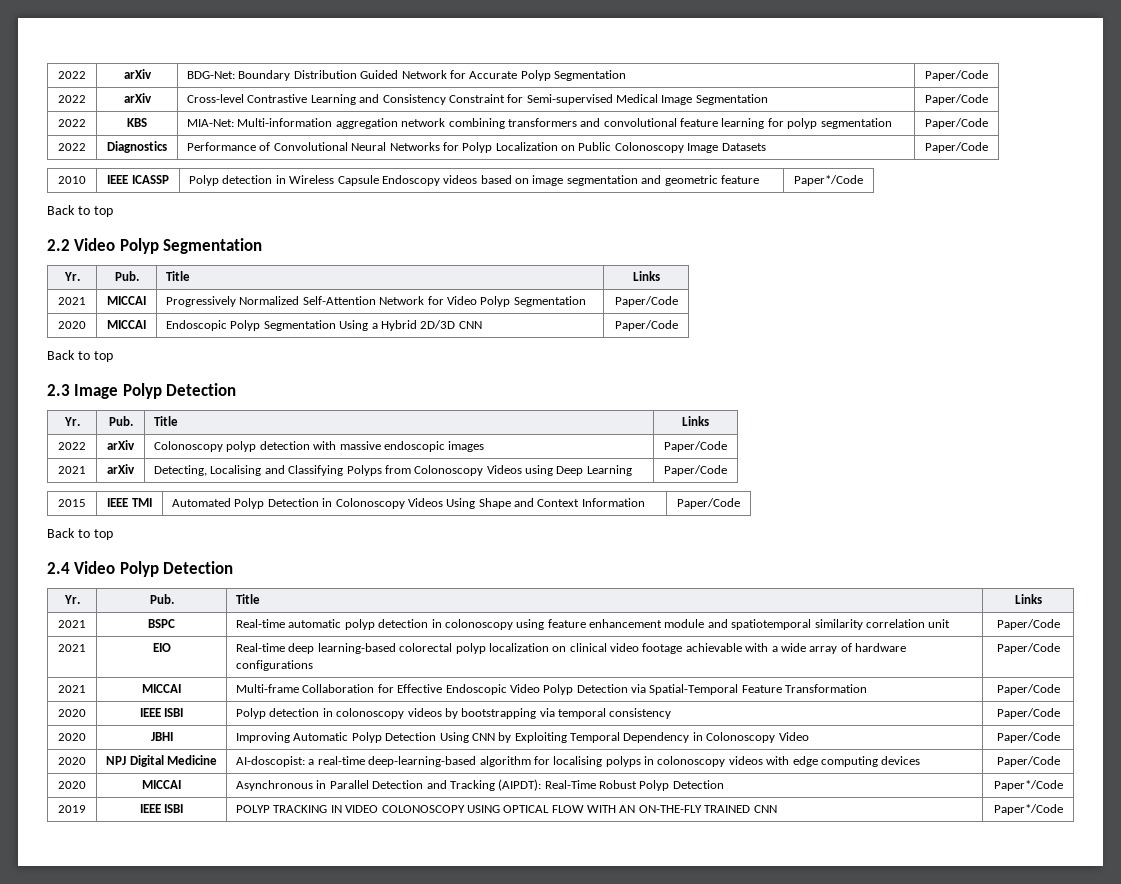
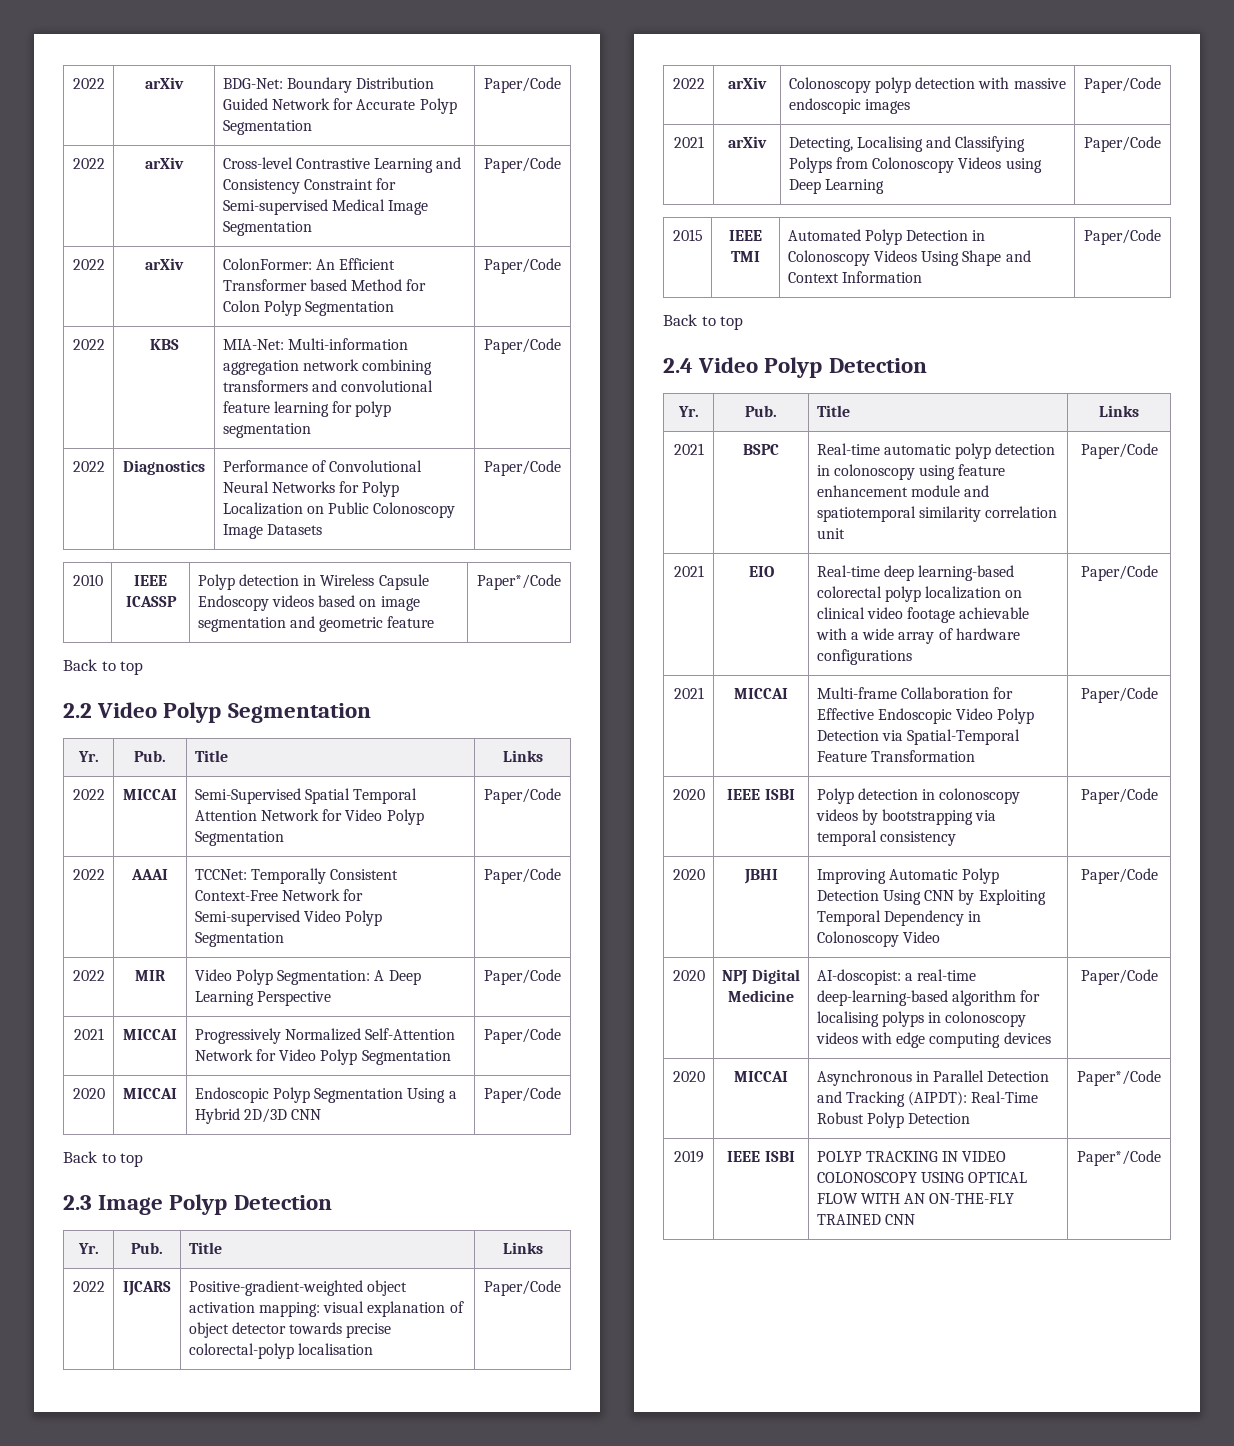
+ 2022 | arXiv | ColonFormer: An Efficient Transformer based Method for Colon Polyp Segmentation | Paper/Code
+ 2022 | MICCAI | Semi-Supervised Spatial Temporal Attention Network for Video Polyp Segmentation | Paper/Code
+ 2022 | AAAI | TCCNet: Temporally Consistent Context-Free Network for Semi-supervised Video Polyp Segmentation | Paper/Code
+ 2022 | MIR | Video Polyp Segmentation: A Deep Learning Perspective | Paper/Code
+ 2022 | IJCARS | Positive-gradient-weighted object activation mapping: visual explanation of object detector towards precise colorectal-polyp localisation | Paper/Code

